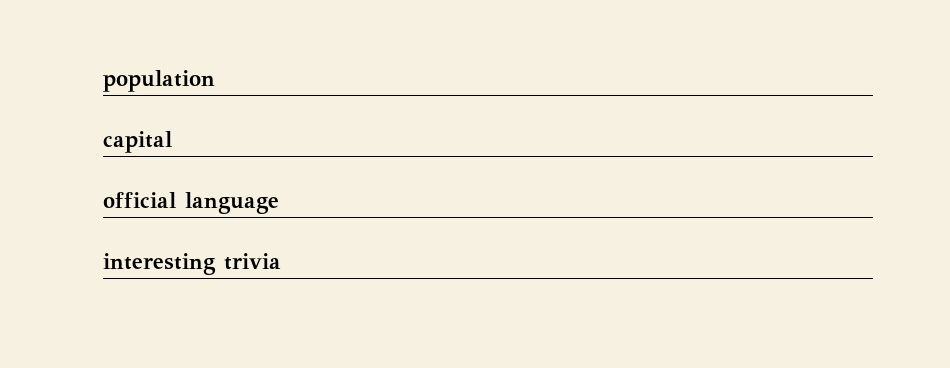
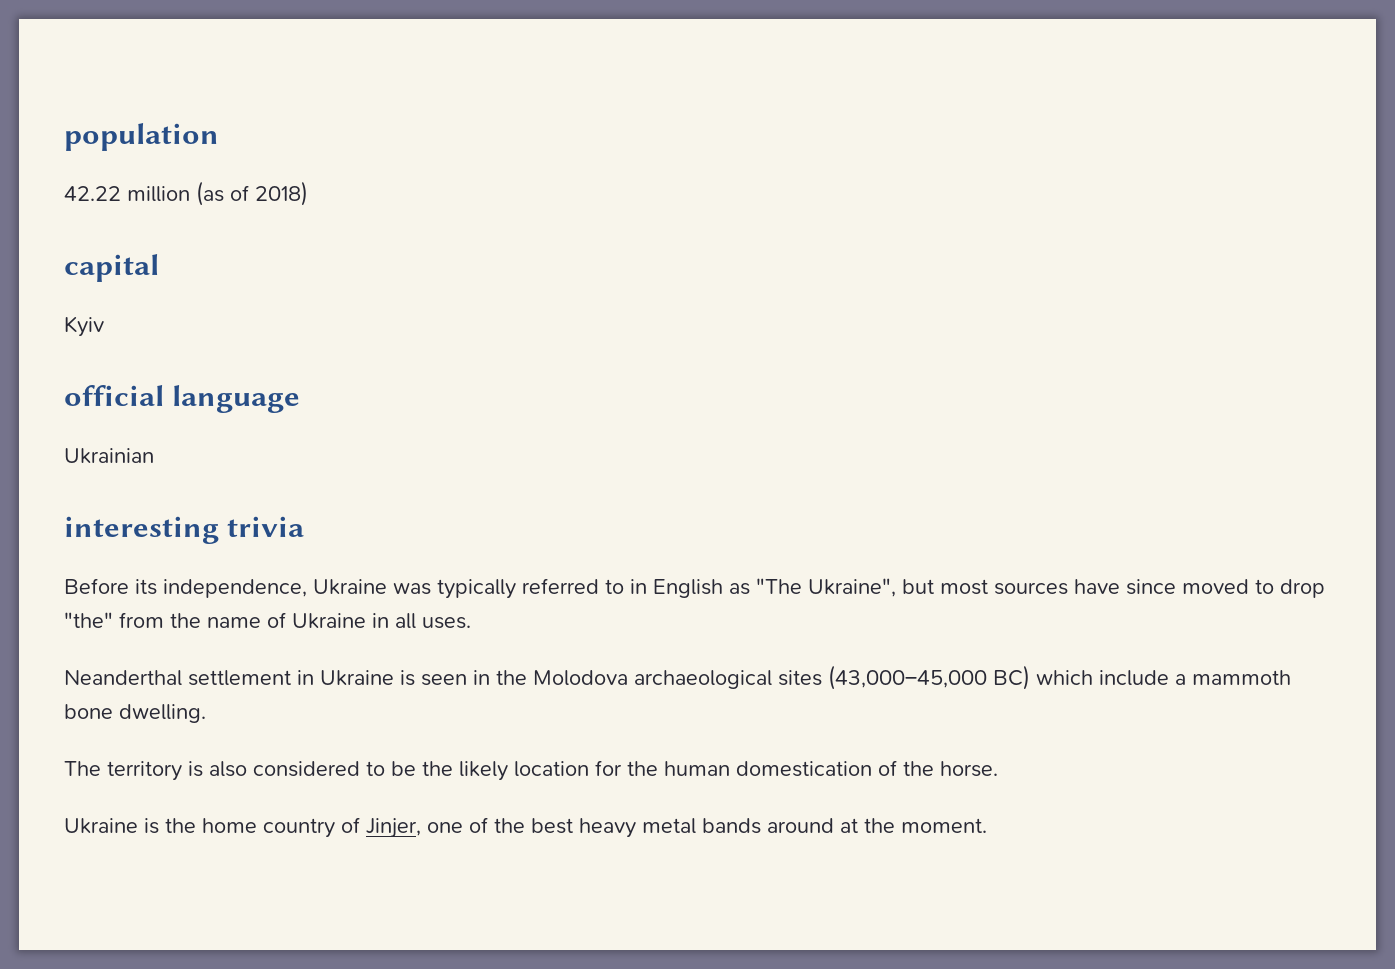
+ 42.22 million (as of 2018)
+ Kyiv
+ Ukrainian
+ Before its independence, Ukraine was typically referred to in English as "The Ukraine", but most sources have since moved to drop "the" from the name of Ukraine in all uses.
+ Neanderthal settlement in Ukraine is seen in the Molodova archaeological sites (43,000–45,000 BC) which include a mammoth bone dwelling.
+ The territory is also considered to be the likely location for the human domestication of the horse.
+ Ukraine is the home country of Jinjer, one of the best heavy metal bands around at the moment.

